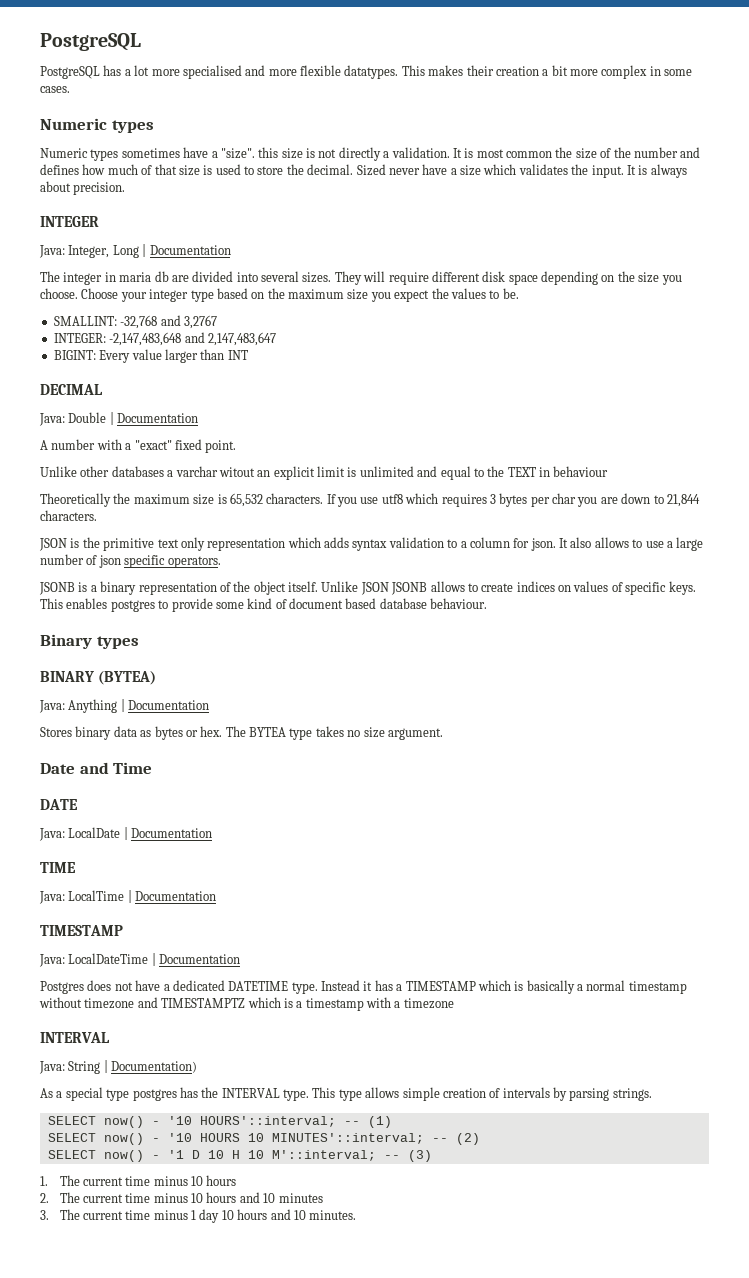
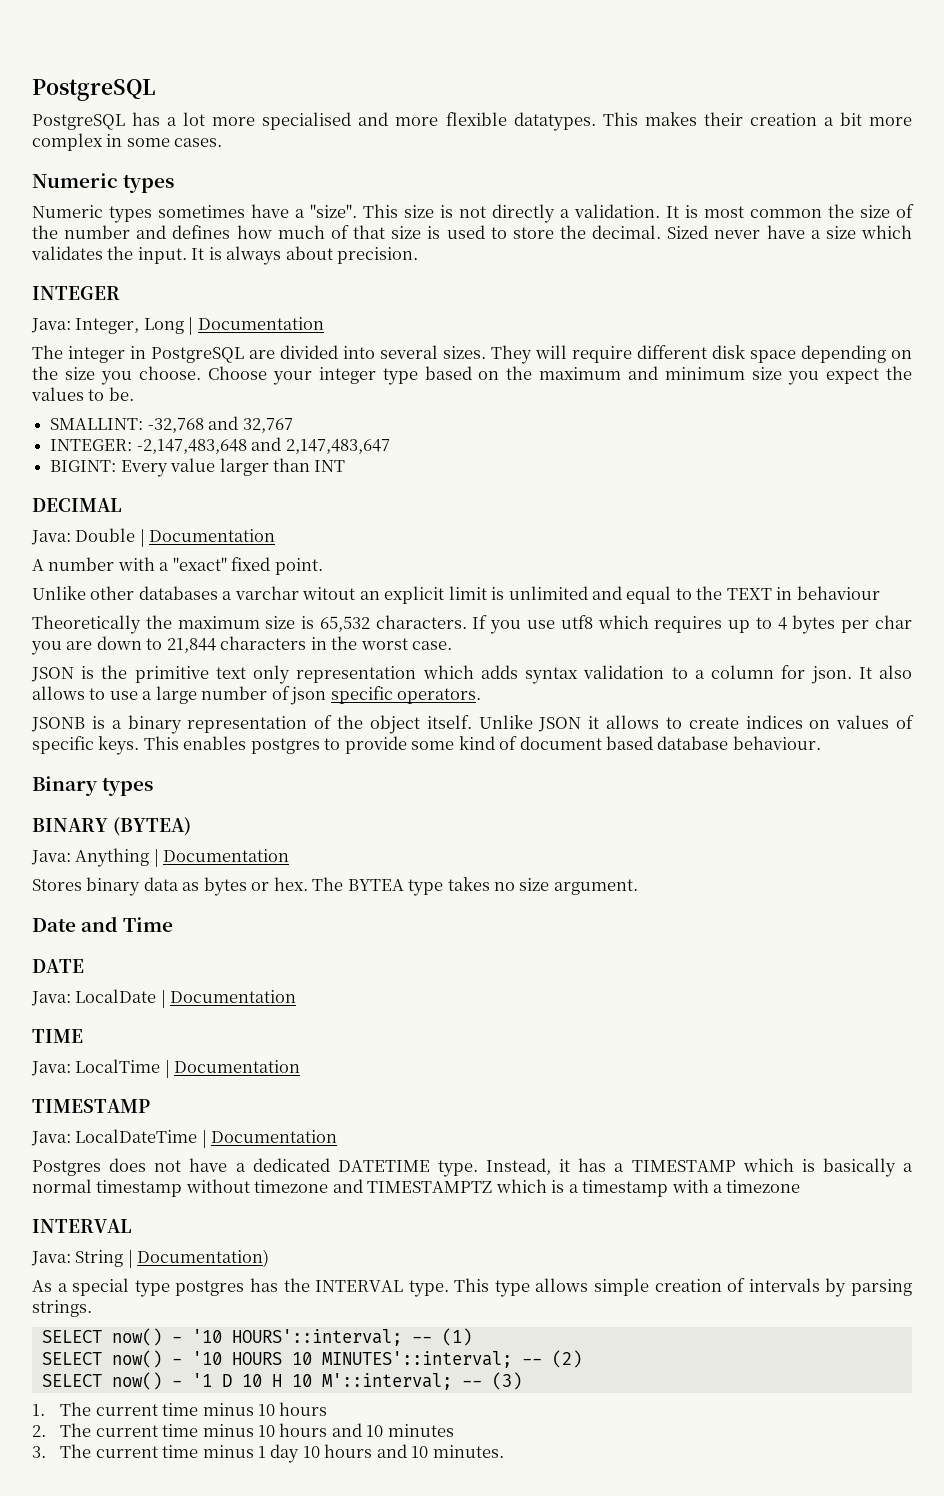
- Numeric types sometimes have a "size". this size is not directly a validation.
+ Numeric types sometimes have a "size". This size is not directly a validation.
- The integer in maria db are divided into several sizes.
+ The integer in PostgreSQL are divided into several sizes.
- Choose your integer type based on the maximum size you expect the values to be.
+ Choose your integer type based on the maximum and minimum size you expect the values to be.
- SMALLINT: -32,768 and 3,2767
+ SMALLINT: -32,768 and 32,767
- If you use utf8 which requires 3 bytes per char you are down to 21,844 characters.
+ If you use utf8 which requires up to 4 bytes per char you are down to 21,844 characters in the worst case.
- Unlike JSON JSONB allows to create indices on values of specific keys.
+ Unlike JSON it allows to create indices on values of specific keys.
- Instead it has a TIMESTAMP which is basically a normal timestamp without timezone and TIMESTAMPTZ which is a timestamp with a timezone
+ Instead, it has a TIMESTAMP which is basically a normal timestamp without timezone and TIMESTAMPTZ which is a timestamp with a timezone

